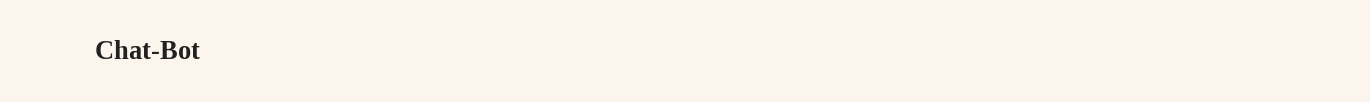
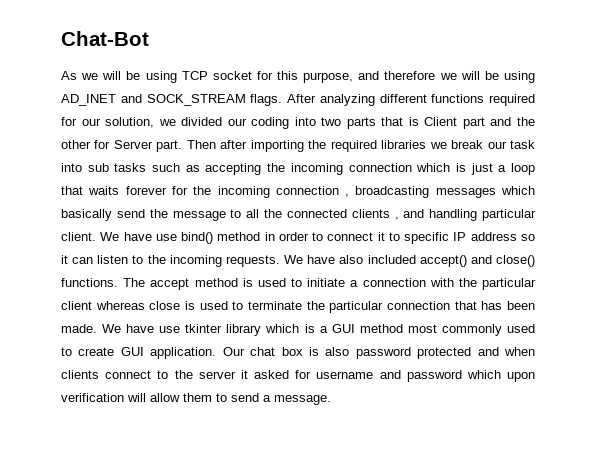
+ As we will be using TCP socket for this purpose, and therefore we will be using AD_INET and SOCK_STREAM flags. After analyzing different functions required for our solution, we divided our coding into two parts that is Client part and the other for Server part. Then after importing the required libraries we break our task into sub tasks such as accepting the incoming connection which is just a loop that waits forever for the incoming connection , broadcasting messages which basically send the message to all the connected clients , and handling particular client. We have use bind() method in order to connect it to specific IP address so it can listen to the incoming requests. We have also included accept() and close() functions. The accept method is used to initiate a connection with the particular client whereas close is used to terminate the particular connection that has been made. We have use tkinter library which is a GUI method most commonly used to create GUI application. Our chat box is also password protected and when clients connect to the server it asked for username and password which upon verification will allow them to send a message.

